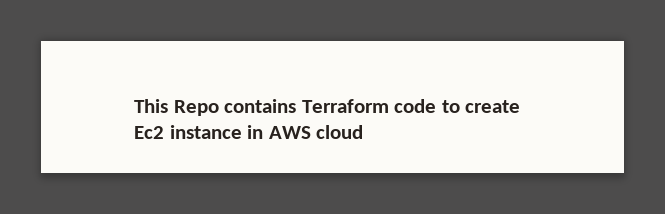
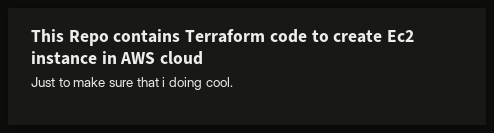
+ Just to make sure that i doing cool.

